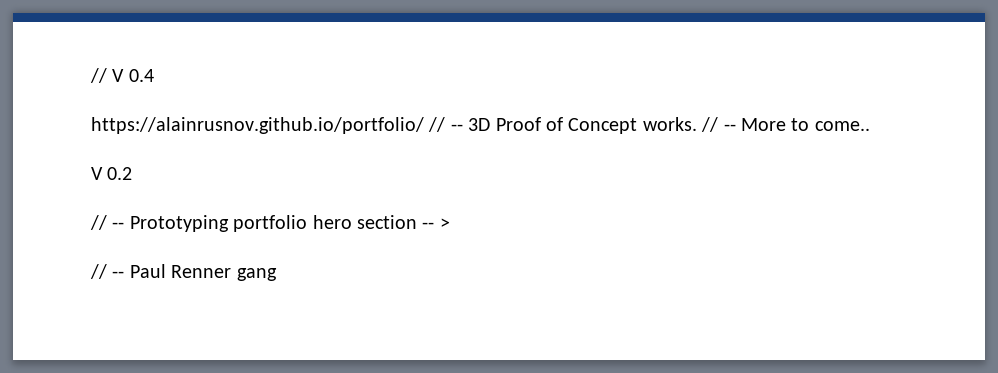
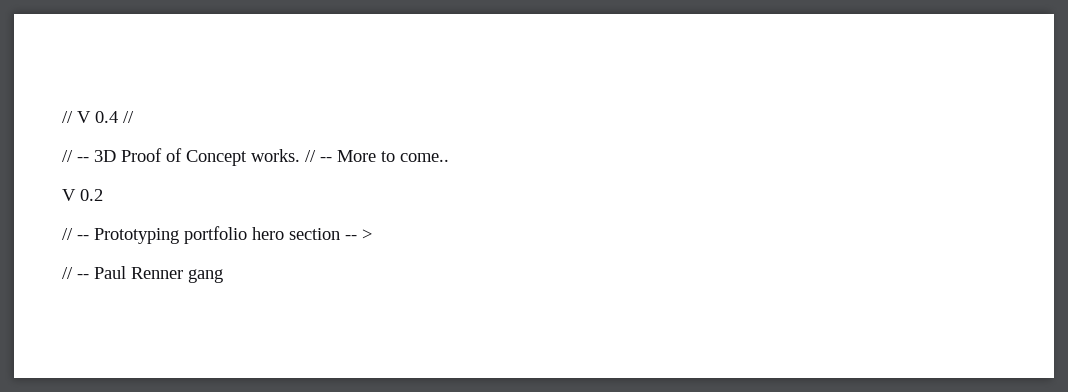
- // V 0.4
- https://alainrusnov.github.io/portfolio/ // -- 3D Proof of Concept works.
+ // V 0.4 //
+ // -- 3D Proof of Concept works.

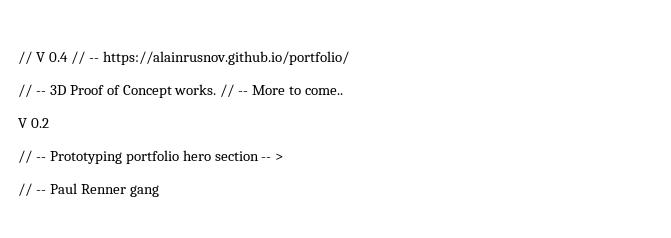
- // V 0.4 //
+ // V 0.4 // -- https://alainrusnov.github.io/portfolio/

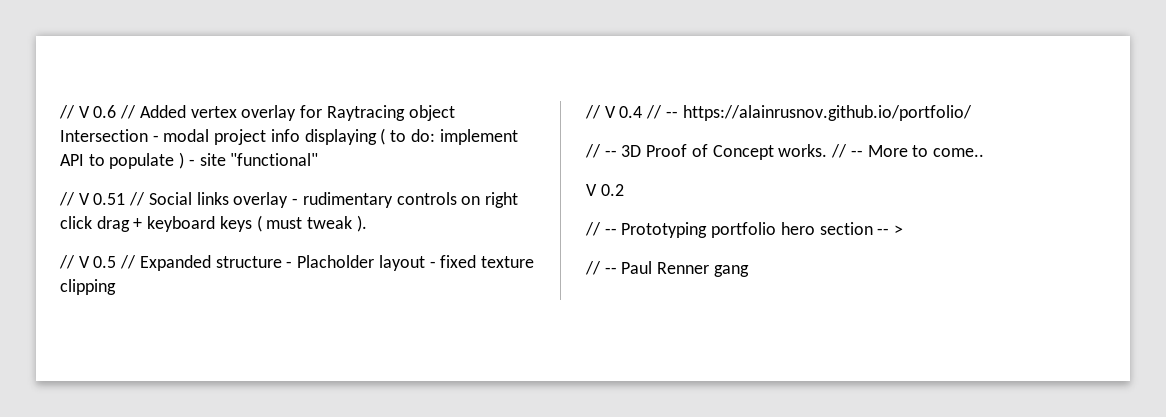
+ // V 0.6 // Added vertex overlay for Raytracing object Intersection - modal project info displaying ( to do: implement API to populate ) - site "functional"
+ // V 0.51 // Social links overlay - rudimentary controls on right click drag + keyboard keys ( must tweak ).
+ // V 0.5 // Expanded structure - Placholder layout - fixed texture clipping

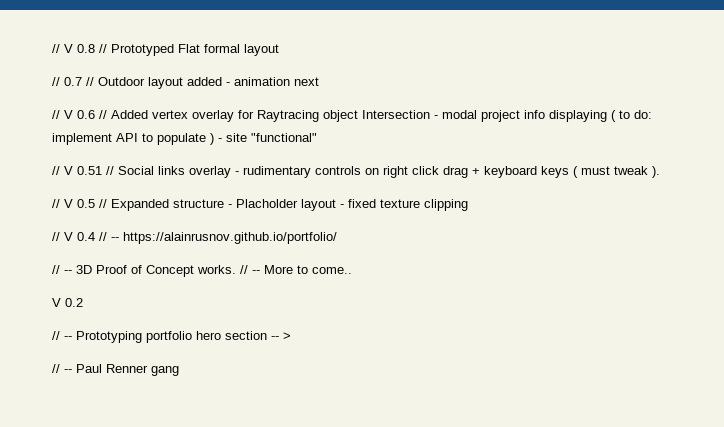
+ // V 0.8 // Prototyped Flat formal layout
+ // 0.7 // Outdoor layout added - animation next

